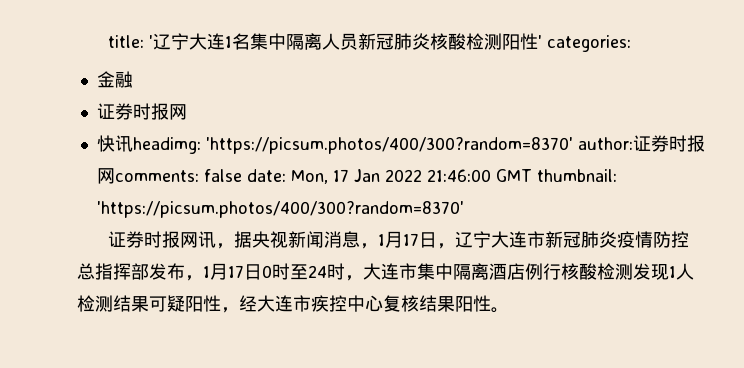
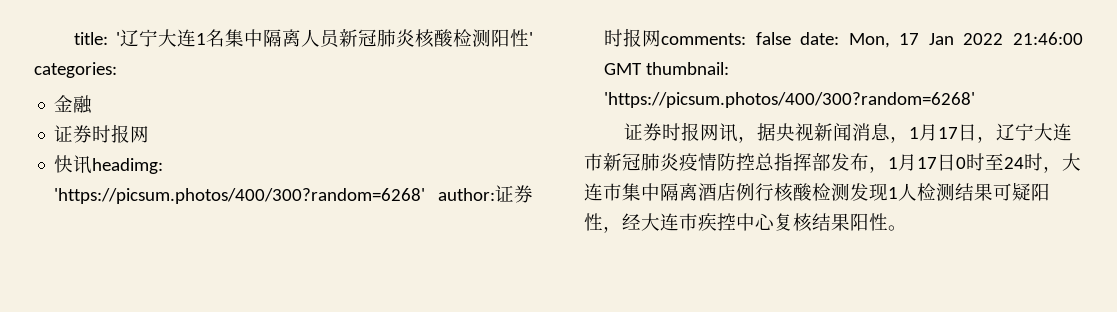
- 快讯headimg: 'https://picsum.photos/400/300?random=8370' author:证券时报网comments: false date: Mon, 17 Jan 2022 21:46:00 GMT thumbnail: 'https://picsum.photos/400/300?random=8370'
+ 快讯headimg: 'https://picsum.photos/400/300?random=6268' author:证券时报网comments: false date: Mon, 17 Jan 2022 21:46:00 GMT thumbnail: 'https://picsum.photos/400/300?random=6268'

